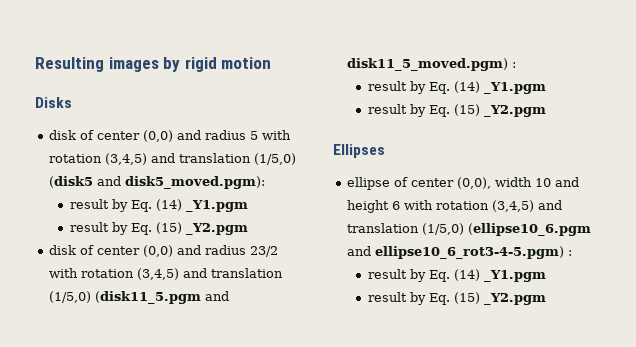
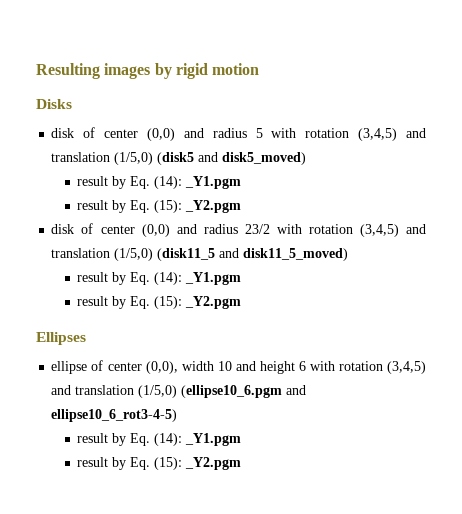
- disk of center (0,0) and radius 5 with rotation (3,4,5) and translation (1/5,0) (disk5 and disk5_moved.pgm):
- result by Eq. (14) _Y1.pgm
- result by Eq. (15) _Y2.pgm
+ disk of center (0,0) and radius 5 with rotation (3,4,5) and translation (1/5,0) (disk5 and disk5_moved)
+ result by Eq. (14): _Y1.pgm
+ result by Eq. (15): _Y2.pgm
- disk of center (0,0) and radius 23/2 with rotation (3,4,5) and translation (1/5,0) (disk11_5.pgm and disk11_5_moved.pgm) :
- result by Eq. (14) _Y1.pgm
- result by Eq. (15) _Y2.pgm
+ disk of center (0,0) and radius 23/2 with rotation (3,4,5) and translation (1/5,0) (disk11_5 and disk11_5_moved)
+ result by Eq. (14): _Y1.pgm
+ result by Eq. (15): _Y2.pgm
- ellipse of center (0,0), width 10 and height 6 with rotation (3,4,5) and translation (1/5,0) (ellipse10_6.pgm and ellipse10_6_rot3-4-5.pgm) :
- result by Eq. (14) _Y1.pgm
- result by Eq. (15) _Y2.pgm
+ ellipse of center (0,0), width 10 and height 6 with rotation (3,4,5) and translation (1/5,0) (ellipse10_6.pgm and ellipse10_6_rot3-4-5)
+ result by Eq. (14): _Y1.pgm
+ result by Eq. (15): _Y2.pgm

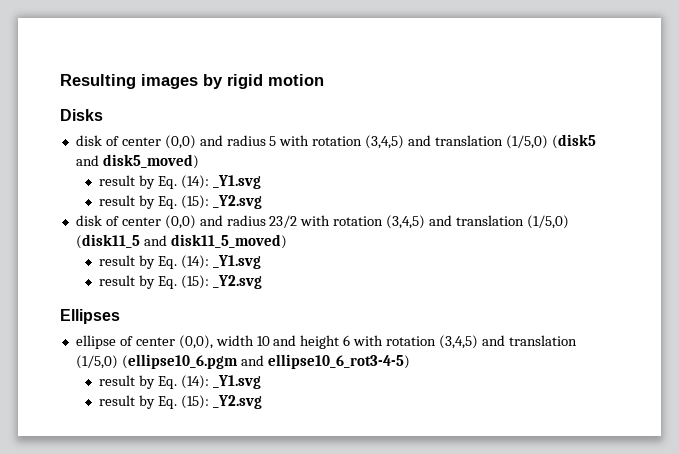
  disk of center (0,0) and radius 5 with rotation (3,4,5) and translation (1/5,0) (disk5 and disk5_moved)
- result by Eq. (14): _Y1.pgm
- result by Eq. (15): _Y2.pgm
+ result by Eq. (14): _Y1.svg
+ result by Eq. (15): _Y2.svg
  disk of center (0,0) and radius 23/2 with rotation (3,4,5) and translation (1/5,0) (disk11_5 and disk11_5_moved)
- result by Eq. (14): _Y1.pgm
- result by Eq. (15): _Y2.pgm
+ result by Eq. (14): _Y1.svg
+ result by Eq. (15): _Y2.svg
  ellipse of center (0,0), width 10 and height 6 with rotation (3,4,5) and translation (1/5,0) (ellipse10_6.pgm and ellipse10_6_rot3-4-5)
- result by Eq. (14): _Y1.pgm
- result by Eq. (15): _Y2.pgm
+ result by Eq. (14): _Y1.svg
+ result by Eq. (15): _Y2.svg

